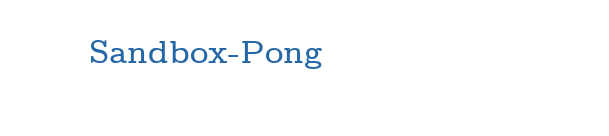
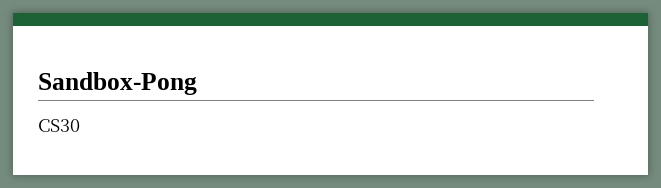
+ CS30

